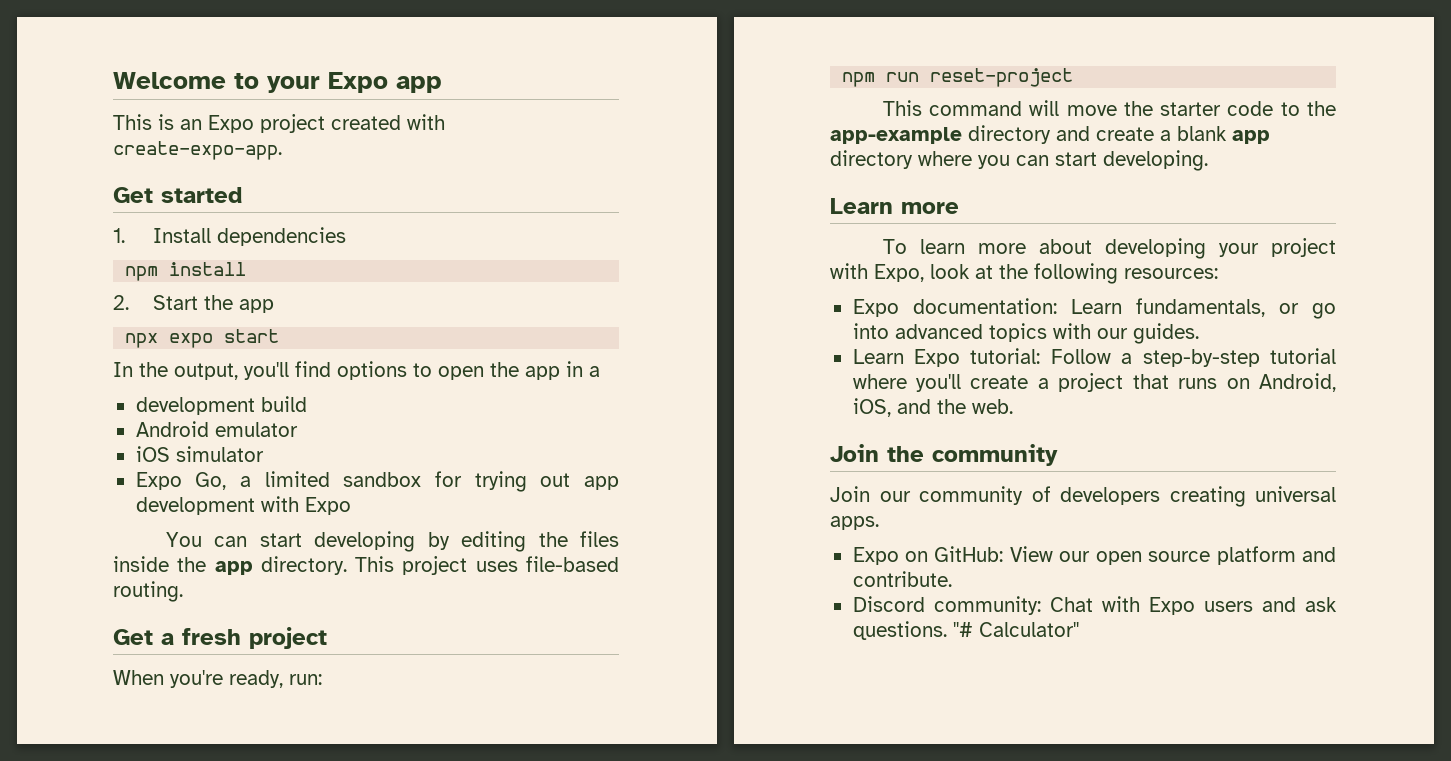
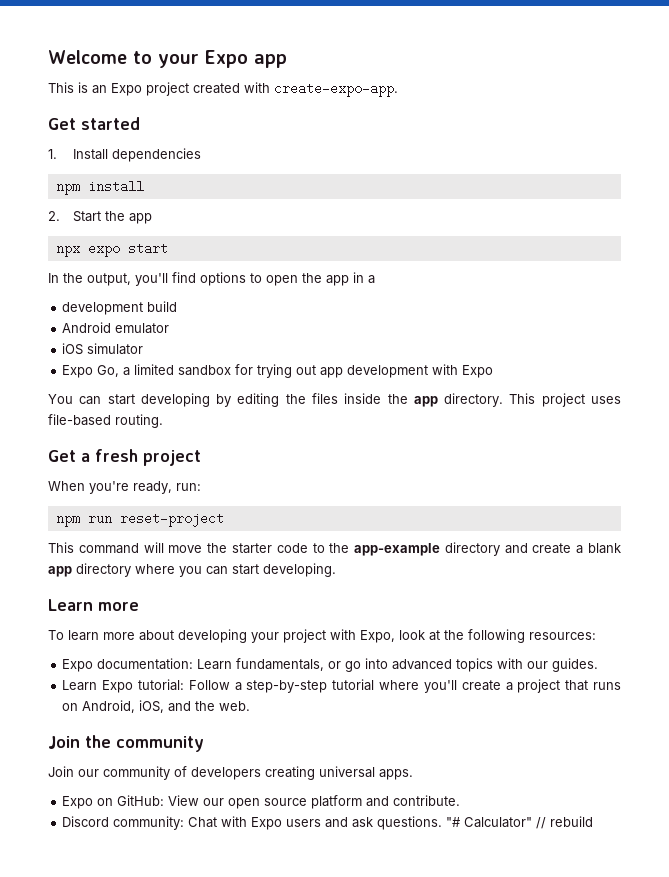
- "# Calculator"
+ "# Calculator" // rebuild

